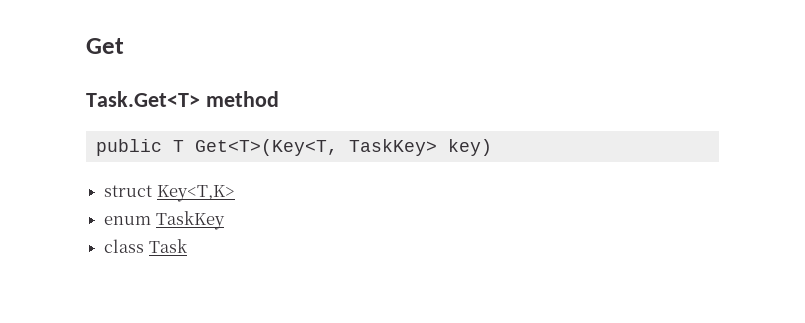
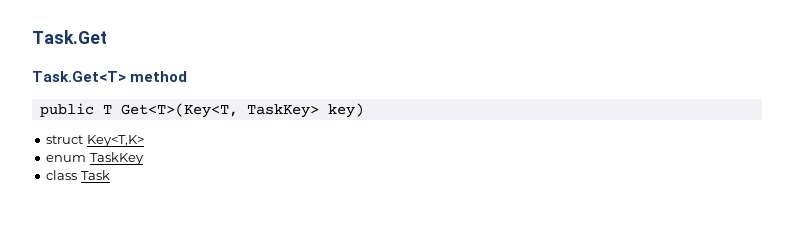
- Get
+ Task.Get

